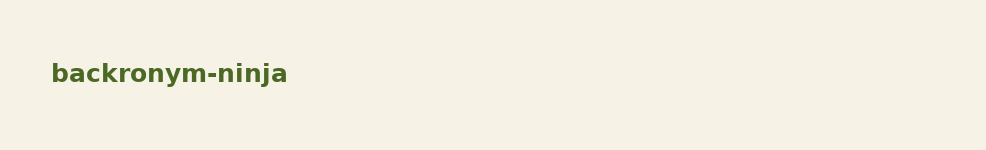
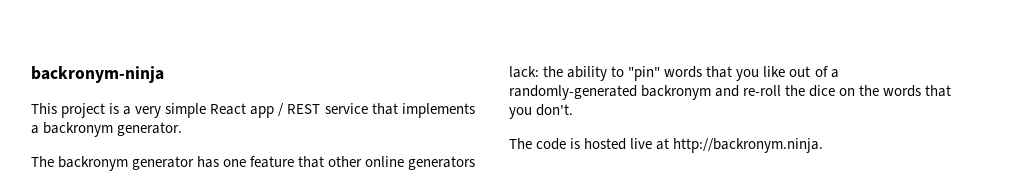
+ This project is a very simple React app / REST service that implements a backronym generator.
+ The backronym generator has one feature that other online generators lack: the ability to "pin" words that you like out of a randomly-generated backronym and re-roll the dice on the words that you don't.
+ The code is hosted live at http://backronym.ninja.

